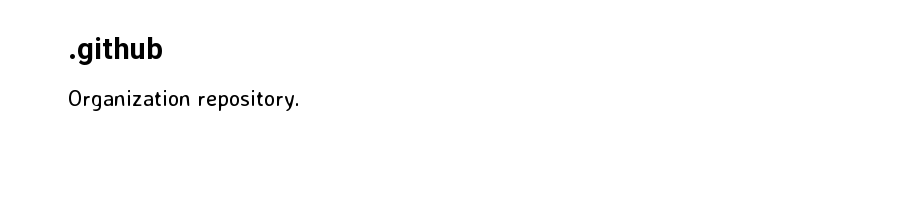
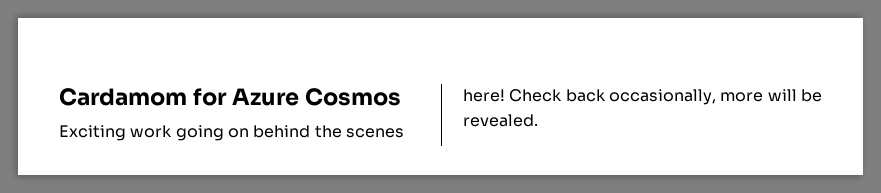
- .github
- Organization repository.
+ Cardamom for Azure Cosmos
+ Exciting work going on behind the scenes here! Check back occasionally, more will be revealed.

